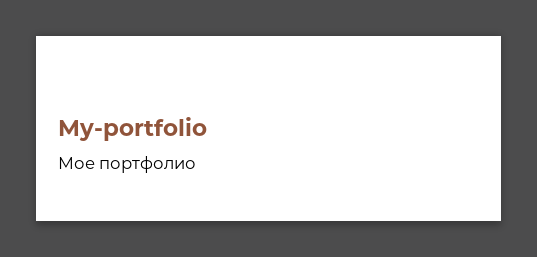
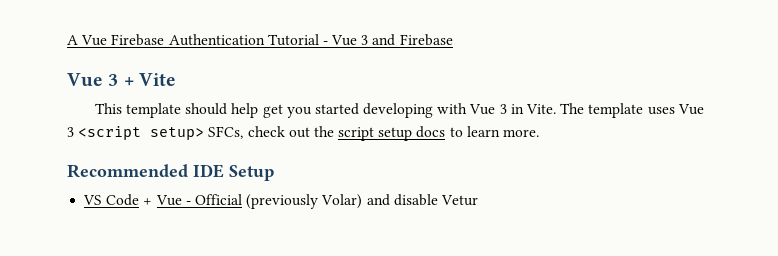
- My-portfolio
- Мое портфолио
+ A Vue Firebase Authentication Tutorial - Vue 3 and Firebase
+ Vue 3 + Vite
+ This template should help get you started developing with Vue 3 in Vite. The template uses Vue 3 <script setup> SFCs, check out the script setup docs to learn more.
+ Recommended IDE Setup
+ VS Code + Vue - Official (previously Volar) and disable Vetur

